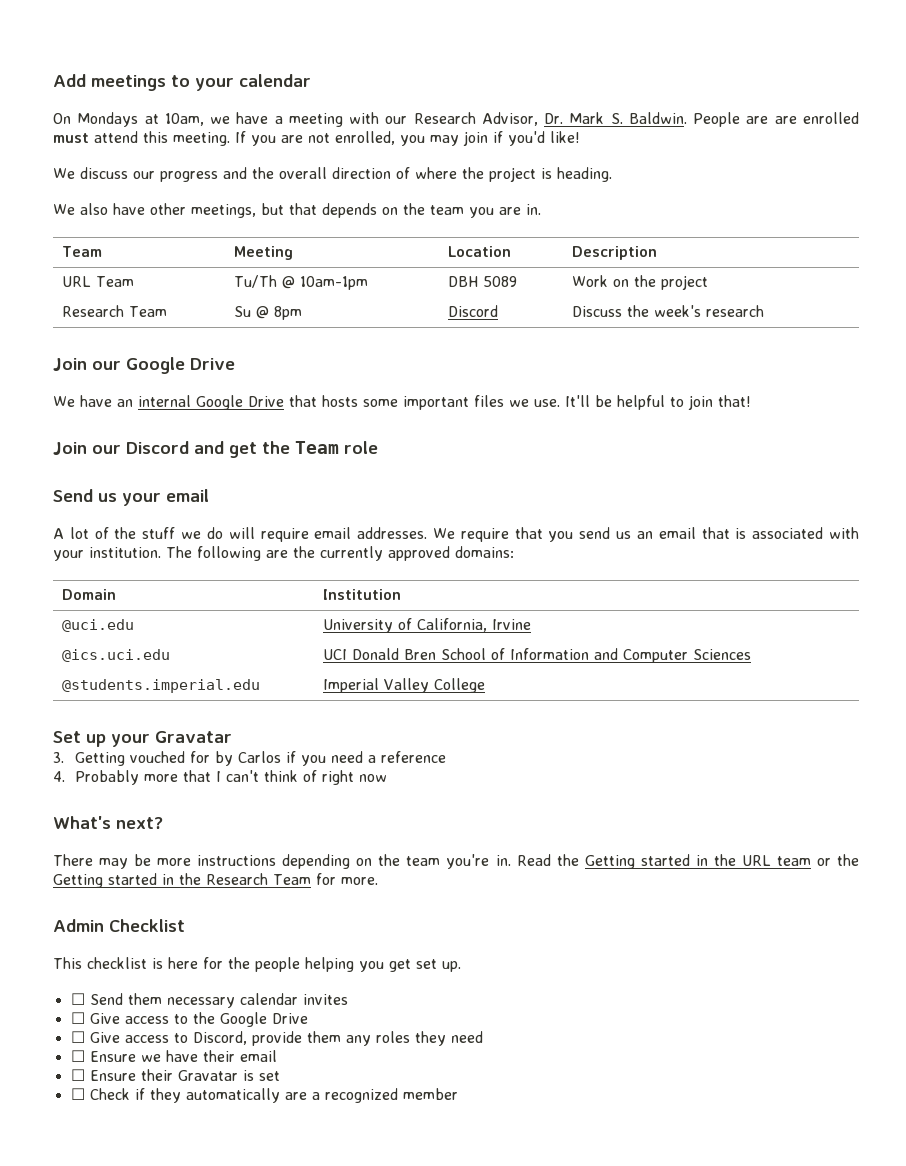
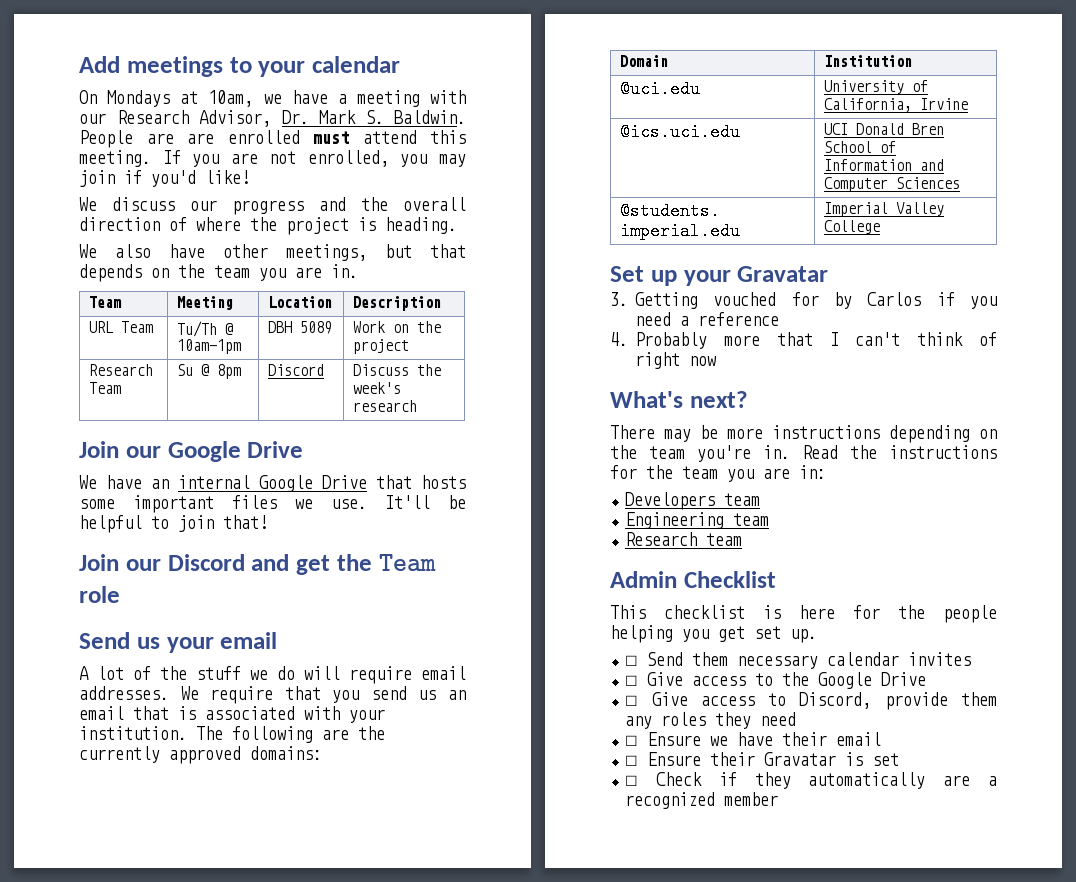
- Read the Getting started in the URL team or the Getting started in the Research Team for more.
+ Read the instructions for the team you are in:
+ Developers team
+ Engineering team
+ Research team

